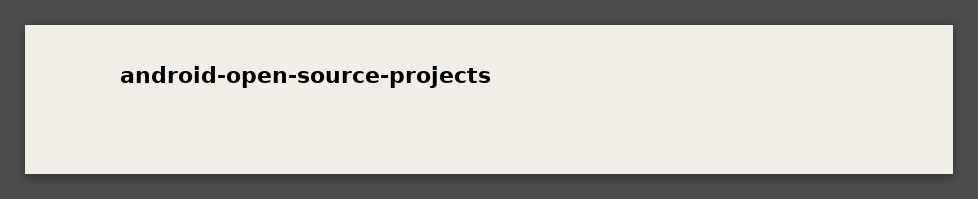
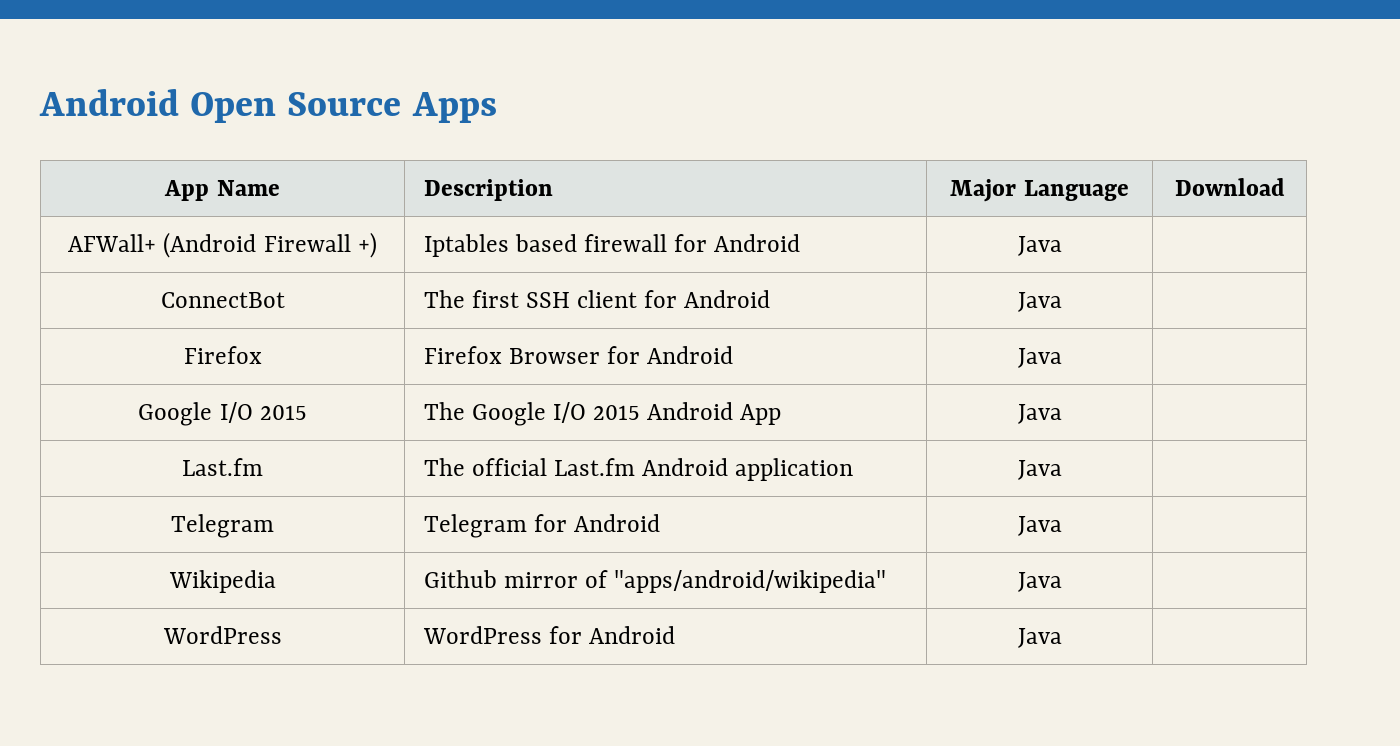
- android-open-source-projects
+ Android Open Source Apps
+ App Name | Description | Major Language | Download
+ AFWall+ (Android Firewall +) | Iptables based firewall for Android | Java |
+ ConnectBot | The first SSH client for Android | Java |
+ Firefox | Firefox Browser for Android | Java |
+ Google I/O 2015 | The Google I/O 2015 Android App | Java |
+ Last.fm | The official Last.fm Android application | Java |
+ Telegram | Telegram for Android | Java |
+ Wikipedia | Github mirror of "apps/android/wikipedia" | Java |
+ WordPress | WordPress for Android | Java |

